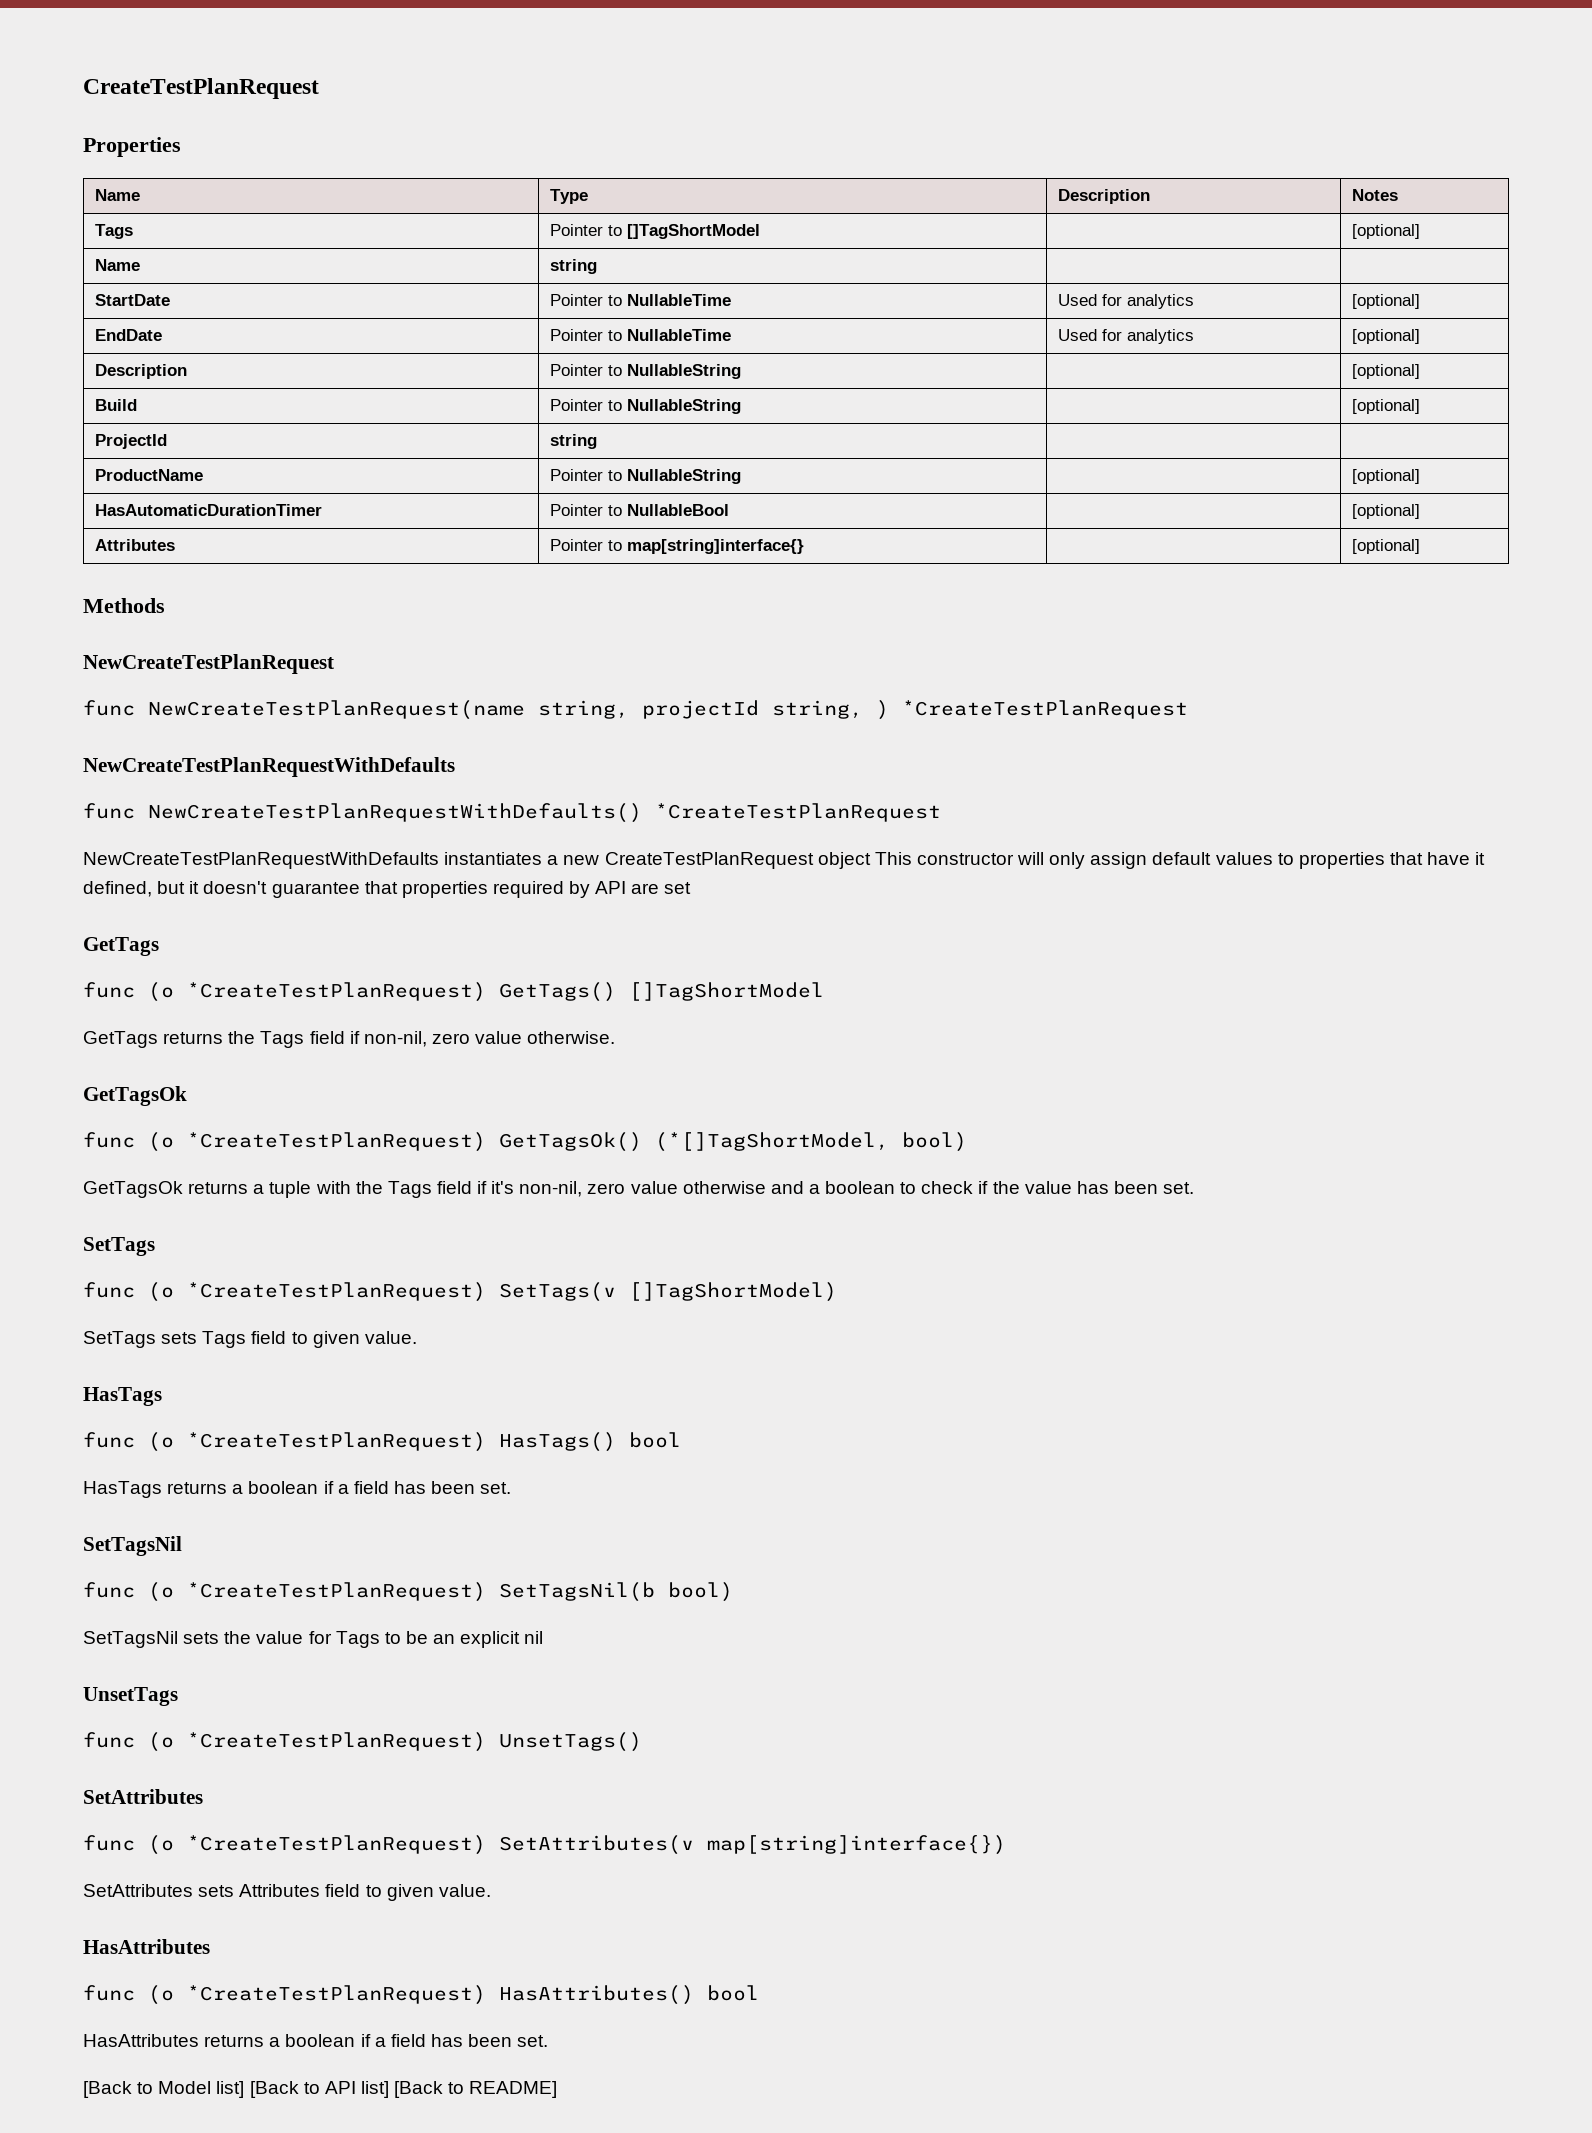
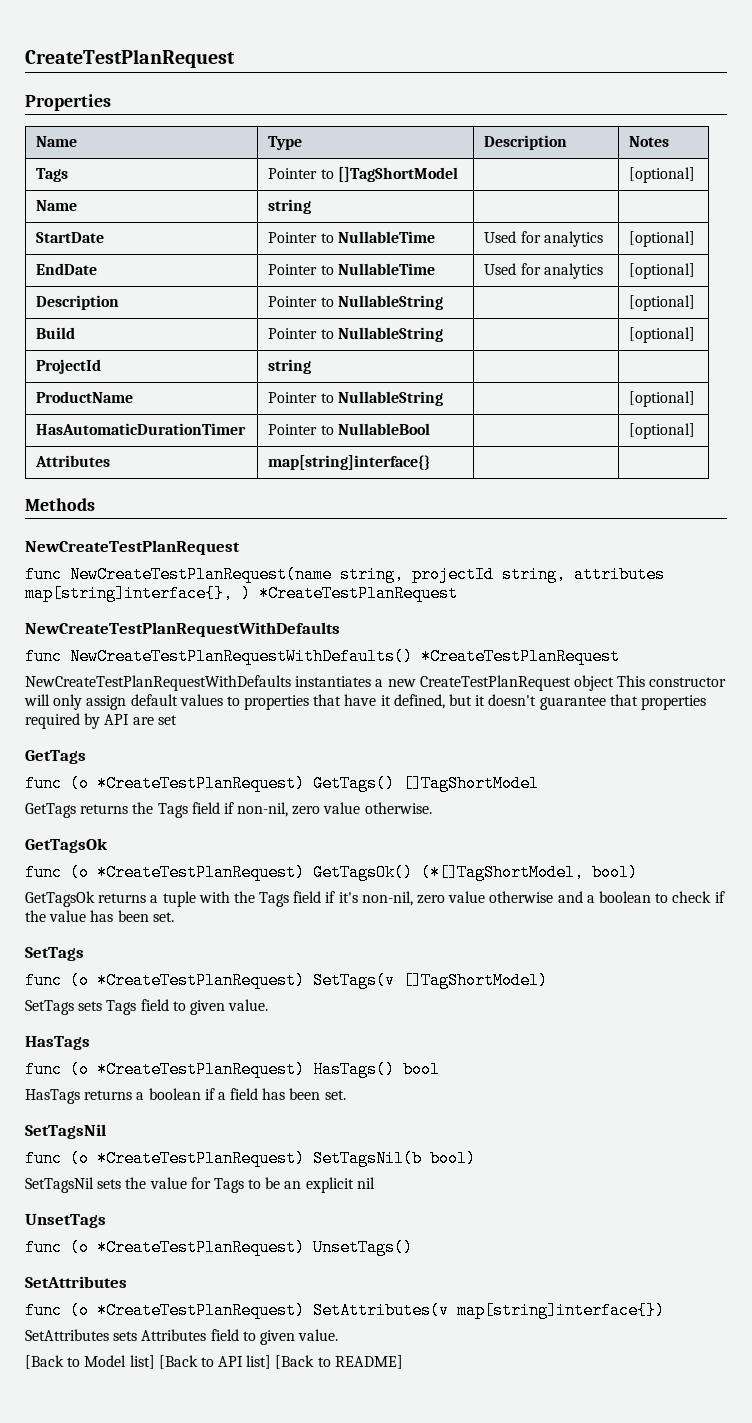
- Attributes | Pointer to map[string]interface{} | | [optional]
+ Attributes | map[string]interface{} | |
- func NewCreateTestPlanRequest(name string, projectId string, ) *CreateTestPlanRequest
+ func NewCreateTestPlanRequest(name string, projectId string, attributes map[string]interface{}, ) *CreateTestPlanRequest
  SetAttributes sets Attributes field to given value.
- HasAttributes
- func (o *CreateTestPlanRequest) HasAttributes() bool
- HasAttributes returns a boolean if a field has been set.

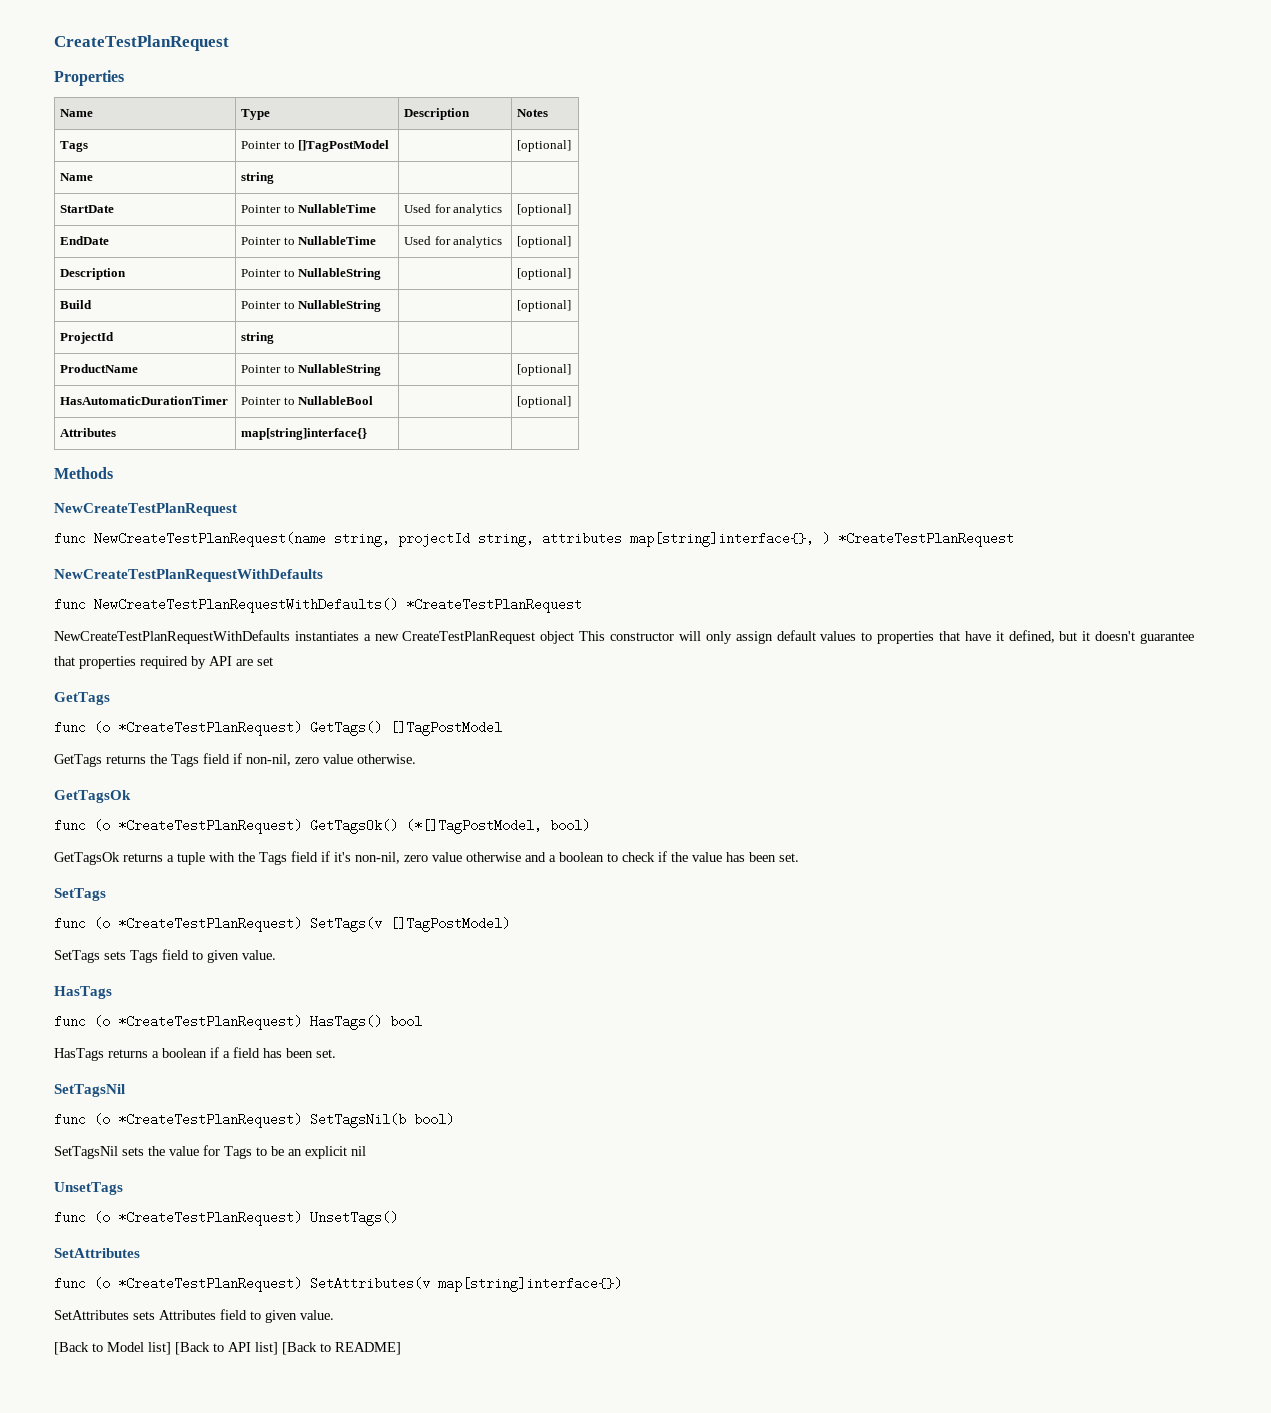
- Tags | Pointer to []TagShortModel | | [optional]
+ Tags | Pointer to []TagPostModel | | [optional]
- func (o *CreateTestPlanRequest) GetTags() []TagShortModel
+ func (o *CreateTestPlanRequest) GetTags() []TagPostModel
- func (o *CreateTestPlanRequest) GetTagsOk() (*[]TagShortModel, bool)
+ func (o *CreateTestPlanRequest) GetTagsOk() (*[]TagPostModel, bool)
- func (o *CreateTestPlanRequest) SetTags(v []TagShortModel)
+ func (o *CreateTestPlanRequest) SetTags(v []TagPostModel)

